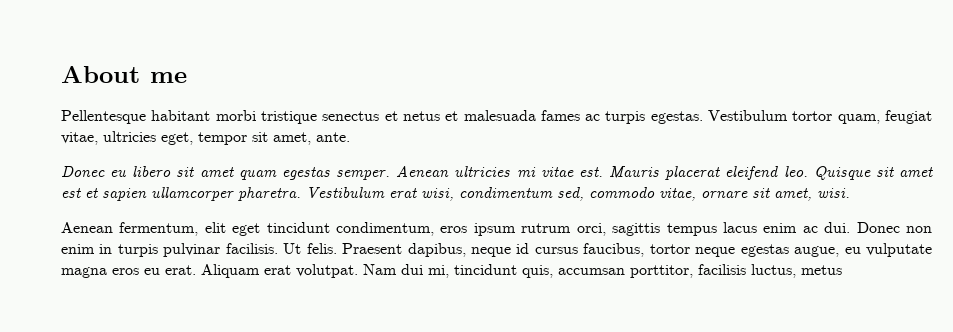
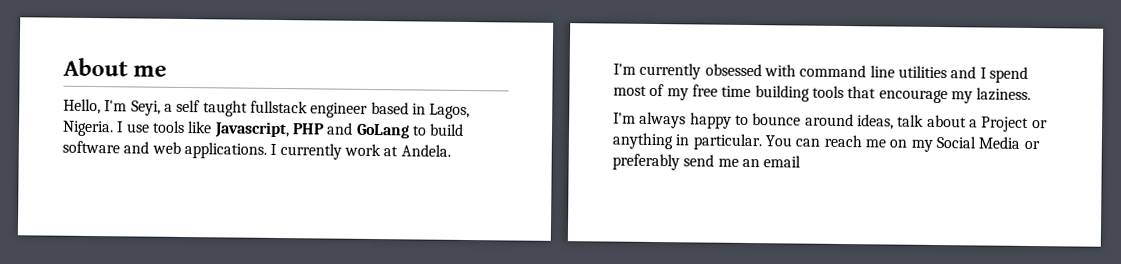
- Pellentesque habitant morbi tristique senectus et netus et malesuada fames ac turpis egestas. Vestibulum tortor quam, feugiat vitae, ultricies eget, tempor sit amet, ante.
- Donec eu libero sit amet quam egestas semper. Aenean ultricies mi vitae est. Mauris placerat eleifend leo. Quisque sit amet est et sapien ullamcorper pharetra. Vestibulum erat wisi, condimentum sed, commodo vitae, ornare sit amet, wisi.
- Aenean fermentum, elit eget tincidunt condimentum, eros ipsum rutrum orci, sagittis tempus lacus enim ac dui. Donec non enim in turpis pulvinar facilisis. Ut felis. Praesent dapibus, neque id cursus faucibus, tortor neque egestas augue, eu vulputate magna eros eu erat. Aliquam erat volutpat. Nam dui mi, tincidunt quis, accumsan porttitor, facilisis luctus, metus
+ Hello, I'm Seyi, a self taught fullstack engineer based in Lagos, Nigeria. I use tools like Javascript, PHP and GoLang to build software and web applications. I currently work at Andela.
+ I'm currently obsessed with command line utilities and I spend most of my free time building tools that encourage my laziness.
+ I'm always happy to bounce around ideas, talk about a Project or anything in particular. You can reach me on my Social Media or preferably send me an email

